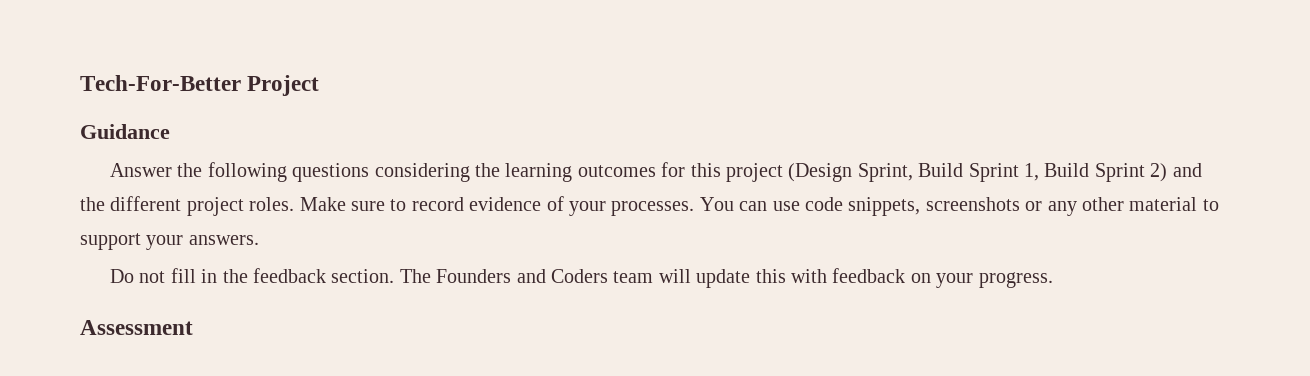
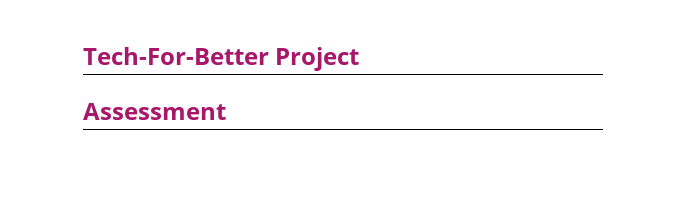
- Guidance
- Answer the following questions considering the learning outcomes for this project (Design Sprint, Build Sprint 1, Build Sprint 2) and the different project roles. Make sure to record evidence of your processes. You can use code snippets, screenshots or any other material to support your answers.
- Do not fill in the feedback section. The Founders and Coders team will update this with feedback on your progress.

